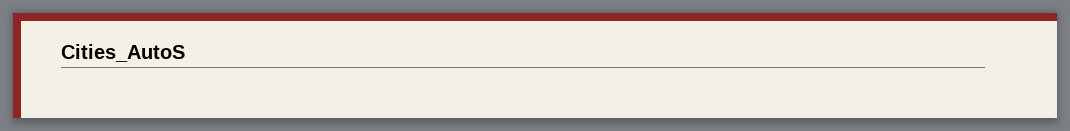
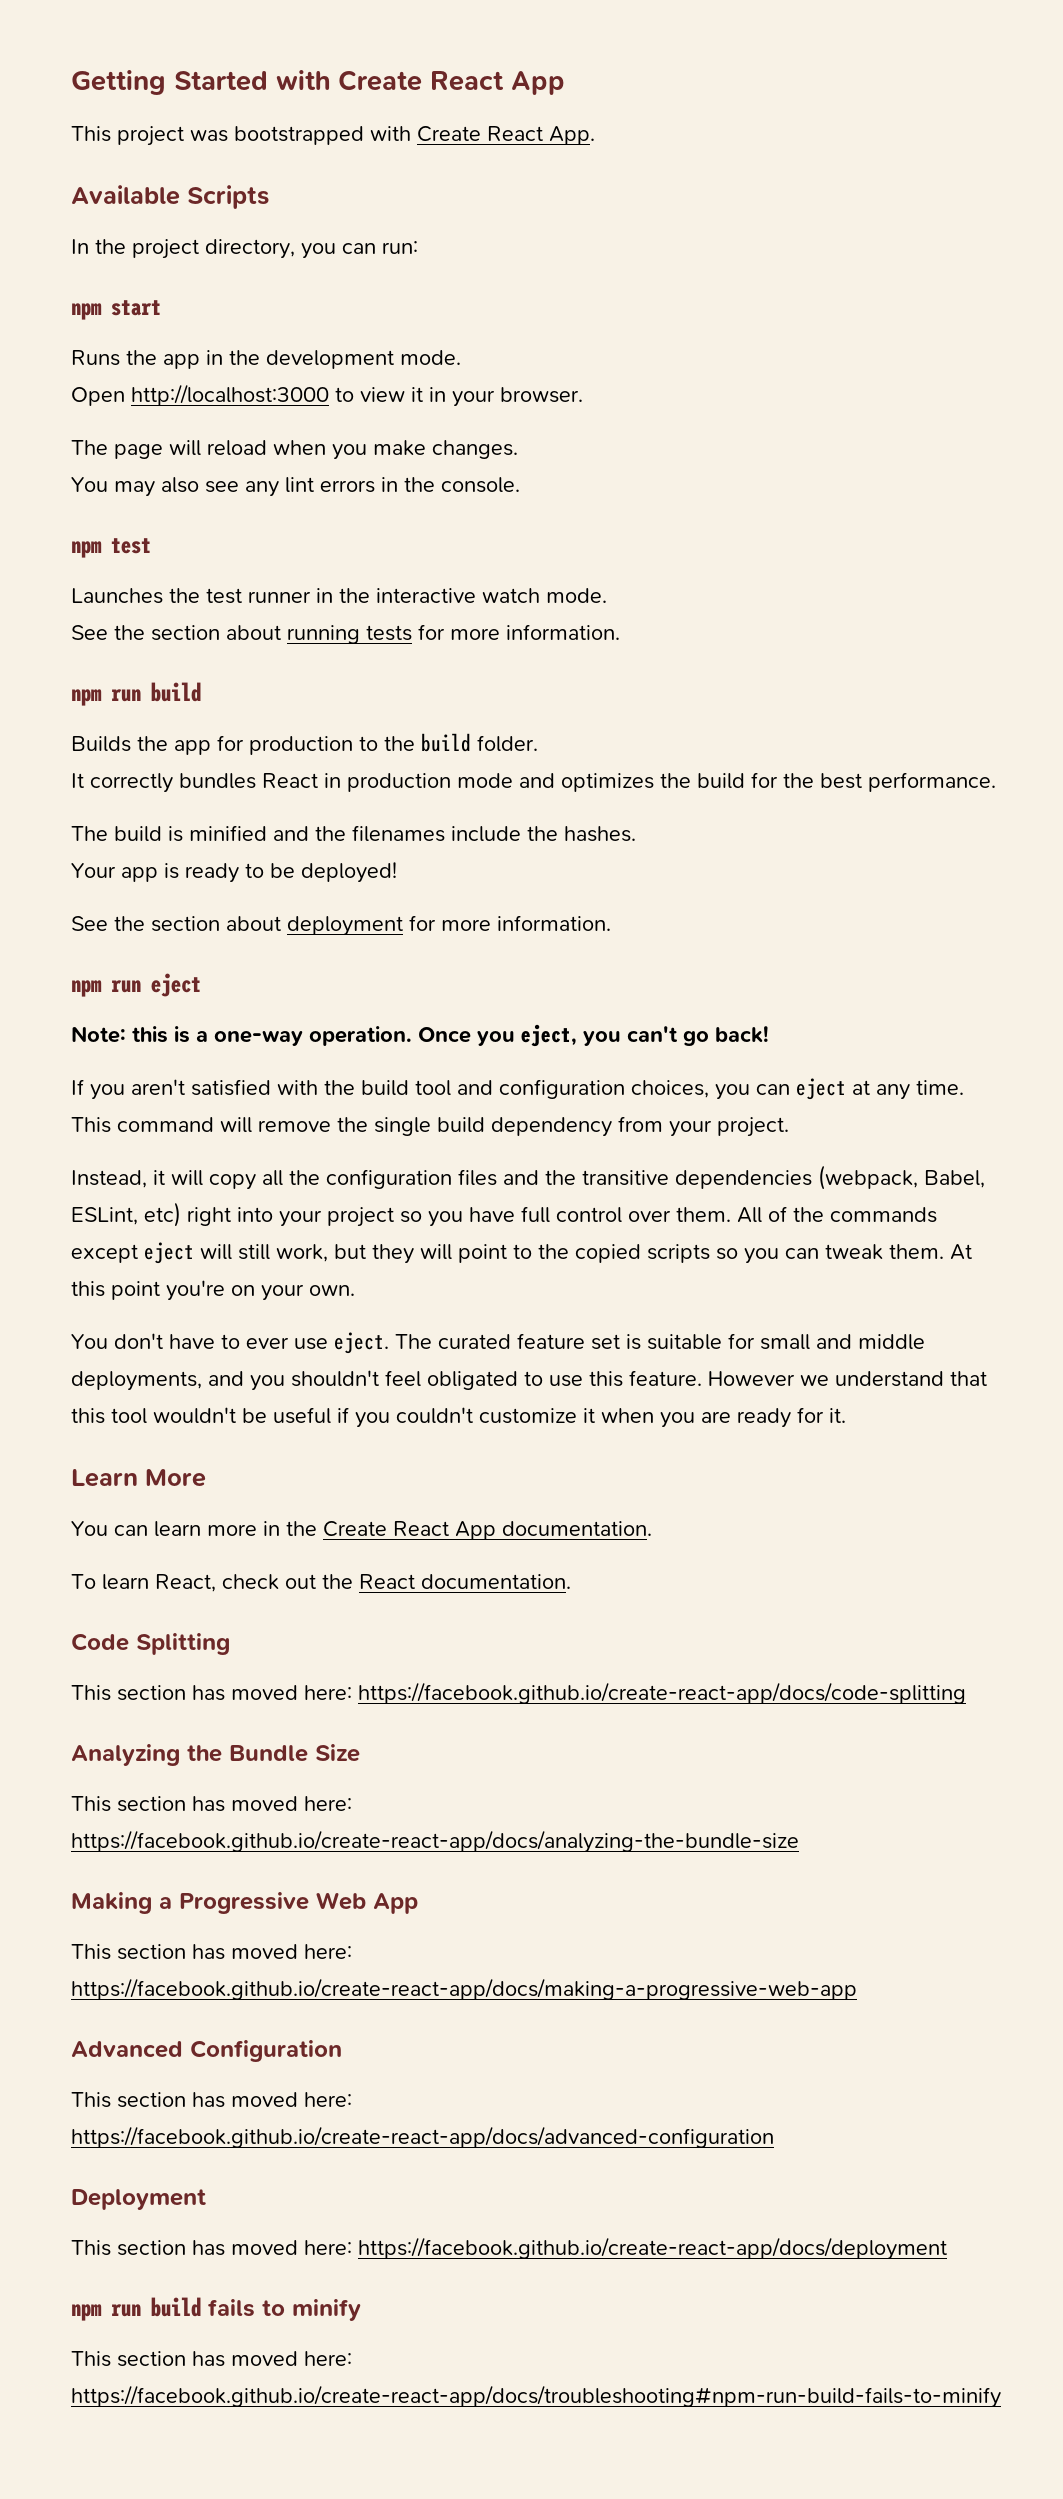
- Cities_AutoS
+ Getting Started with Create React App
+ This project was bootstrapped with Create React App.
+ Available Scripts
+ In the project directory, you can run:
+ npm start
+ Runs the app in the development mode.
+ Open http://localhost:3000 to view it in your browser.
+ The page will reload when you make changes.
+ You may also see any lint errors in the console.
+ npm test
+ Launches the test runner in the interactive watch mode.
+ See the section about running tests for more information.
+ npm run build
+ Builds the app for production to the build folder.
+ It correctly bundles React in production mode and optimizes the build for the best performance.
+ The build is minified and the filenames include the hashes.
+ Your app is ready to be deployed!
+ See the section about deployment for more information.
+ npm run eject
+ Note: this is a one-way operation. Once you eject, you can't go back!
+ If you aren't satisfied with the build tool and configuration choices, you can eject at any time. This command will remove the single build dependency from your project.
+ Instead, it will copy all the configuration files and the transitive dependencies (webpack, Babel, ESLint, etc) right into your project so you have full control over them. All of the commands except eject will still work, but they will point to the copied scripts so you can tweak them. At this point you're on your own.
+ You don't have to ever use eject. The curated feature set is suitable for small and middle deployments, and you shouldn't feel obligated to use this feature. However we understand that this tool wouldn't be useful if you couldn't customize it when you are ready for it.
+ Learn More
+ You can learn more in the Create React App documentation.
+ To learn React, check out the React documentation.
+ Code Splitting
+ This section has moved here: https://facebook.github.io/create-react-app/docs/code-splitting
+ Analyzing the Bundle Size
+ This section has moved here: https://facebook.github.io/create-react-app/docs/analyzing-the-bundle-size
+ Making a Progressive Web App
+ This section has moved here: https://facebook.github.io/create-react-app/docs/making-a-progressive-web-app
+ Advanced Configuration
+ This section has moved here: https://facebook.github.io/create-react-app/docs/advanced-configuration
+ Deployment
+ This section has moved here: https://facebook.github.io/create-react-app/docs/deployment
+ npm run build fails to minify
+ This section has moved here: https://facebook.github.io/create-react-app/docs/troubleshooting#npm-run-build-fails-to-minify

